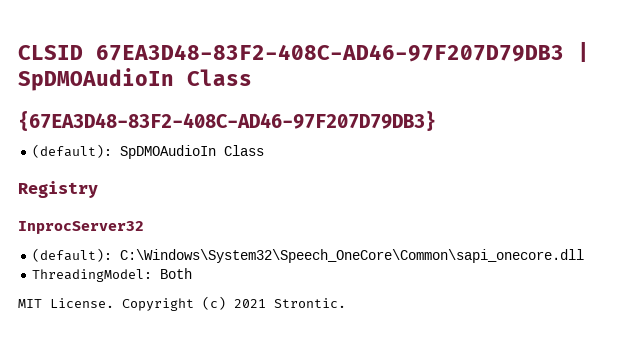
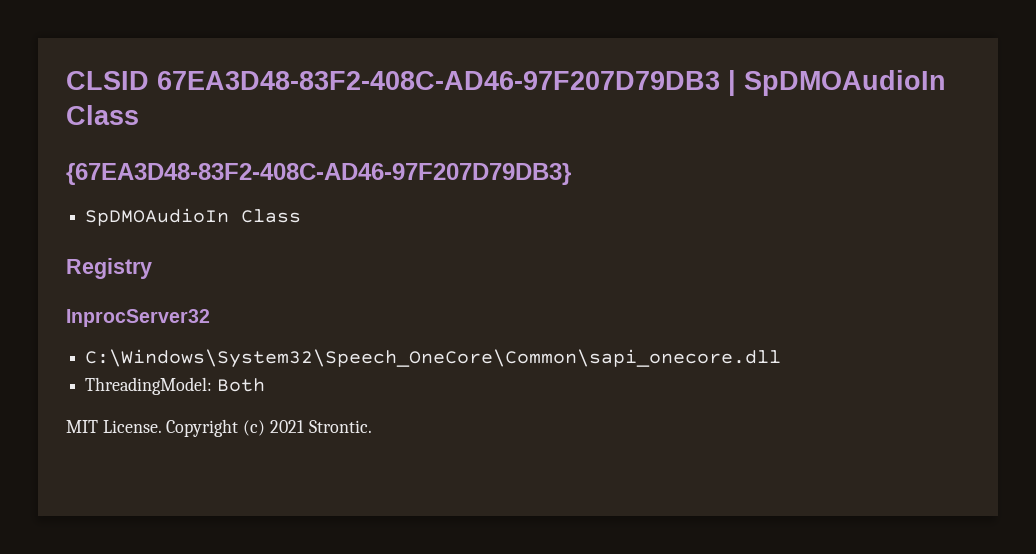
  {67EA3D48-83F2-408C-AD46-97F207D79DB3}
- (default): SpDMOAudioIn Class
+ SpDMOAudioIn Class
- (default): C:\Windows\System32\Speech_OneCore\Common\sapi_onecore.dll
+ C:\Windows\System32\Speech_OneCore\Common\sapi_onecore.dll

